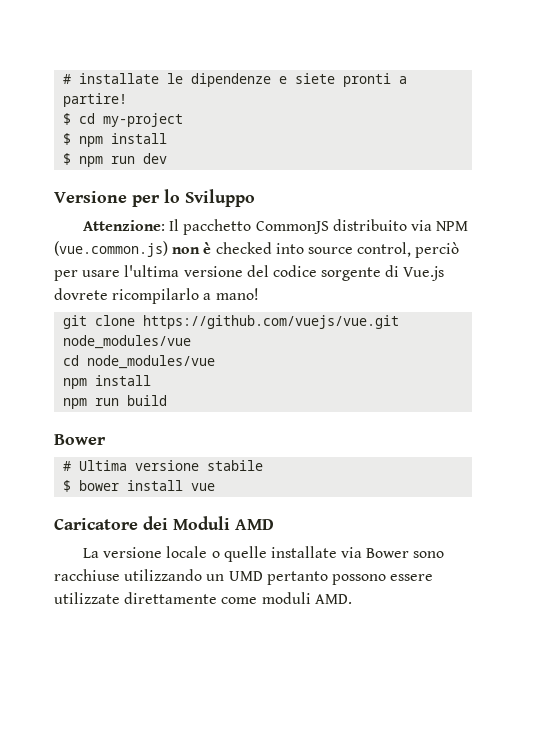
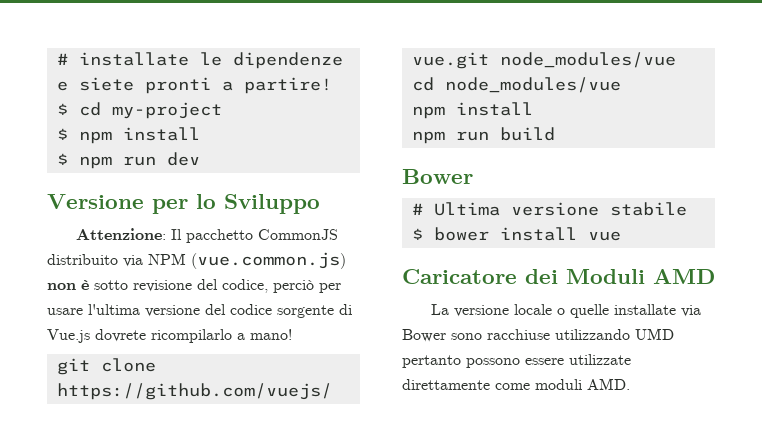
- Attenzione: Il pacchetto CommonJS distribuito via NPM (vue.common.js) non è checked into source control, perciò per usare l'ultima versione del codice sorgente di Vue.js dovrete ricompilarlo a mano!
+ Attenzione: Il pacchetto CommonJS distribuito via NPM (vue.common.js) non è sotto revisione del codice, perciò per usare l'ultima versione del codice sorgente di Vue.js dovrete ricompilarlo a mano!
- La versione locale o quelle installate via Bower sono racchiuse utilizzando un UMD pertanto possono essere utilizzate direttamente come moduli AMD.
+ La versione locale o quelle installate via Bower sono racchiuse utilizzando UMD pertanto possono essere utilizzate direttamente come moduli AMD.

